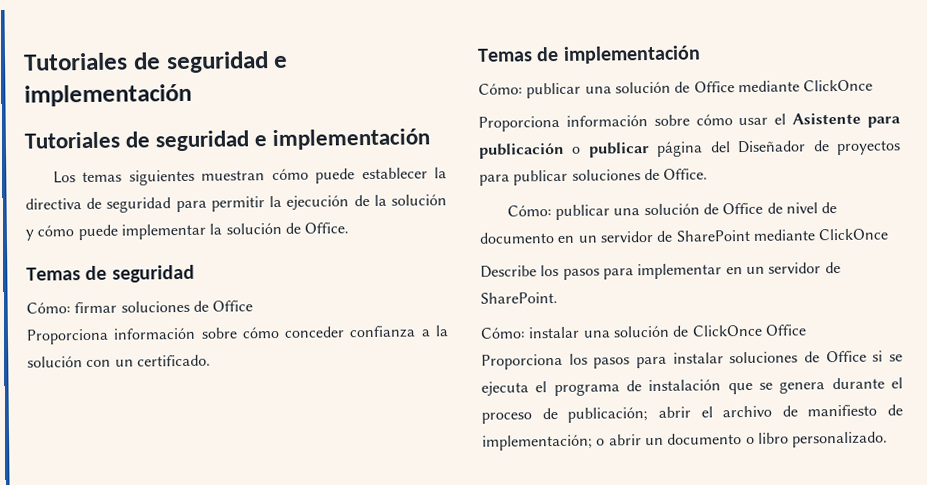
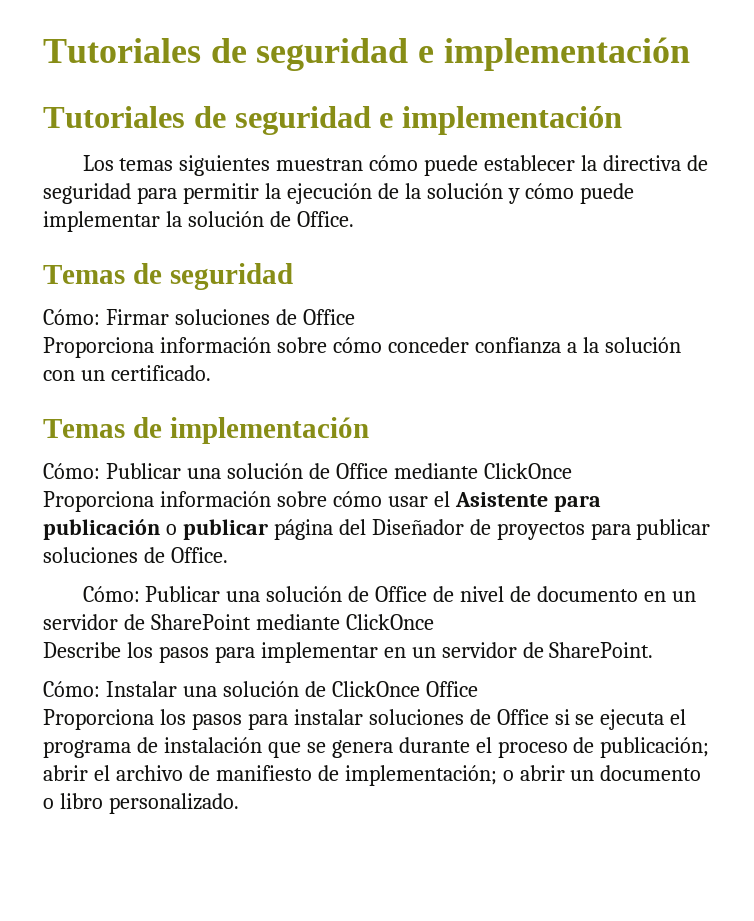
- Cómo: firmar soluciones de Office
+ Cómo: Firmar soluciones de Office
- Cómo: publicar una solución de Office mediante ClickOnce
+ Cómo: Publicar una solución de Office mediante ClickOnce
- Cómo: publicar una solución de Office de nivel de documento en un servidor de SharePoint mediante ClickOnce
+ Cómo: Publicar una solución de Office de nivel de documento en un servidor de SharePoint mediante ClickOnce
- Cómo: instalar una solución de ClickOnce Office
+ Cómo: Instalar una solución de ClickOnce Office

